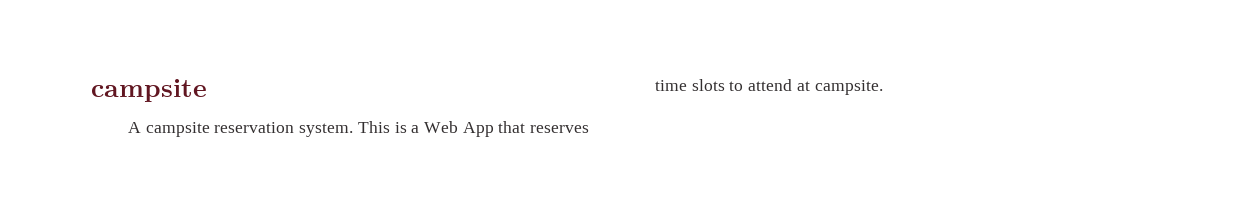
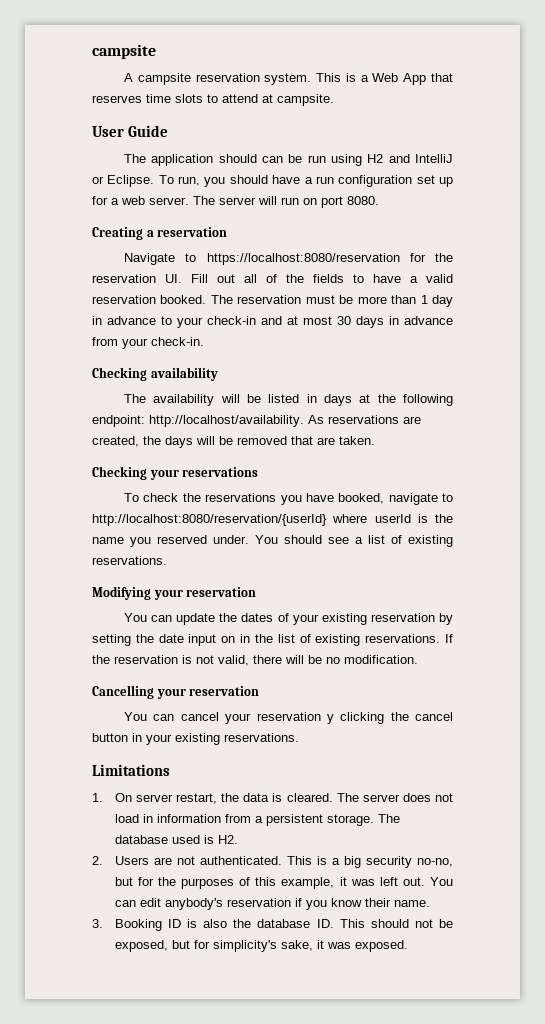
+ User Guide
+ The application should can be run using H2 and IntelliJ or Eclipse. To run, you should have a run configuration set up for a web server. The server will run on port 8080.
+ Creating a reservation
+ Navigate to https://localhost:8080/reservation for the reservation UI. Fill out all of the fields to have a valid reservation booked. The reservation must be more than 1 day in advance to your check-in and at most 30 days in advance from your check-in.
+ Checking availability
+ The availability will be listed in days at the following endpoint: http://localhost/availability. As reservations are created, the days will be removed that are taken.
+ Checking your reservations
+ To check the reservations you have booked, navigate to http://localhost:8080/reservation/{userId} where userId is the name you reserved under. You should see a list of existing reservations.
+ Modifying your reservation
+ You can update the dates of your existing reservation by setting the date input on in the list of existing reservations. If the reservation is not valid, there will be no modification.
+ Cancelling your reservation
+ You can cancel your reservation y clicking the cancel button in your existing reservations.
+ Limitations
+ 1. On server restart, the data is cleared. The server does not load in information from a persistent storage. The database used is H2.
+ 2. Users are not authenticated. This is a big security no-no, but for the purposes of this example, it was left out. You can edit anybody's reservation if you know their name.
+ 3. Booking ID is also the database ID. This should not be exposed, but for simplicity's sake, it was exposed.

